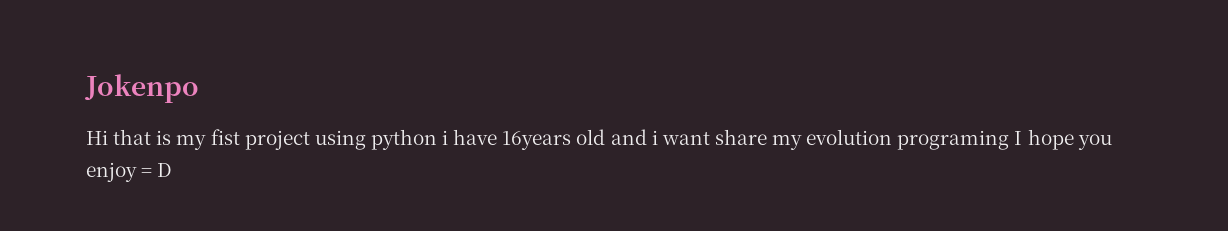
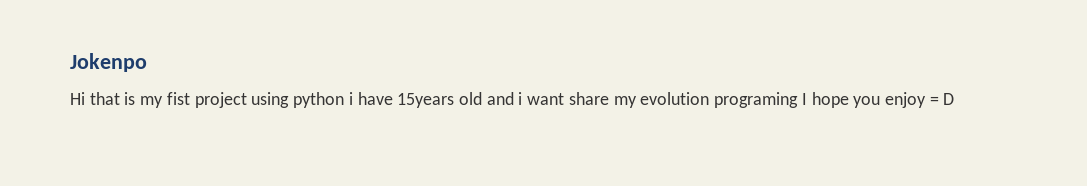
- Hi that is my fist project using python i have 16years old and i want share my evolution programing I hope you enjoy = D
+ Hi that is my fist project using python i have 15years old and i want share my evolution programing I hope you enjoy = D

